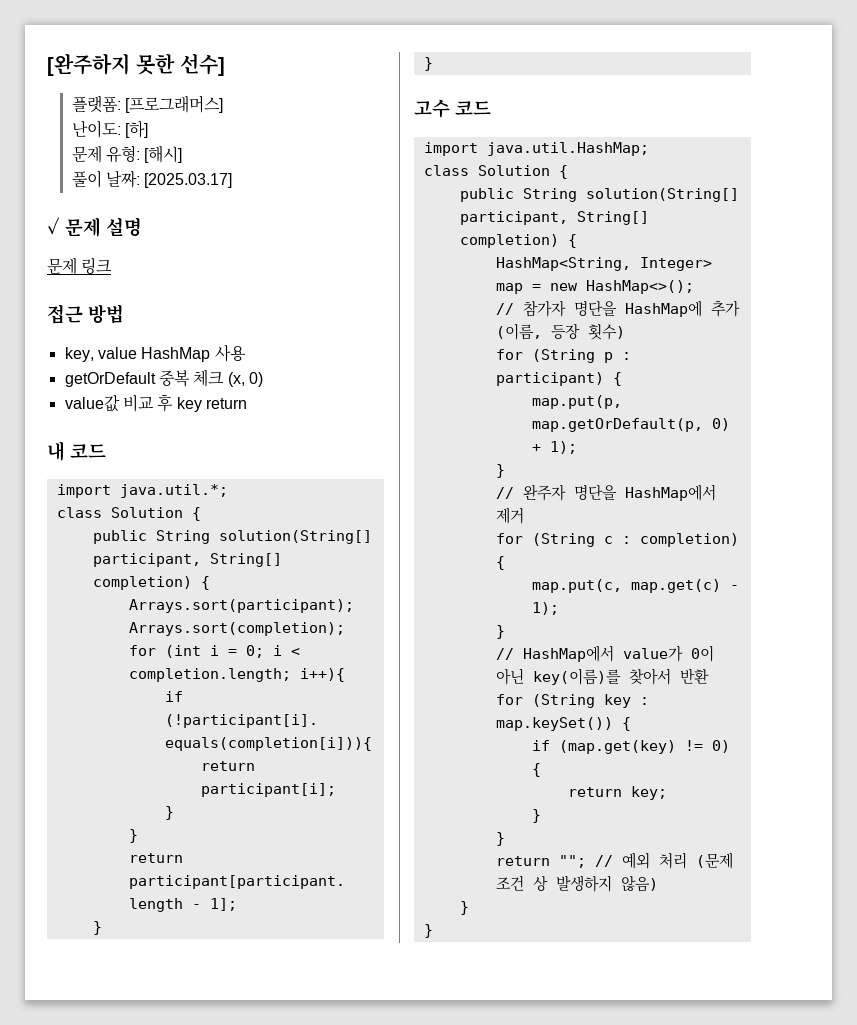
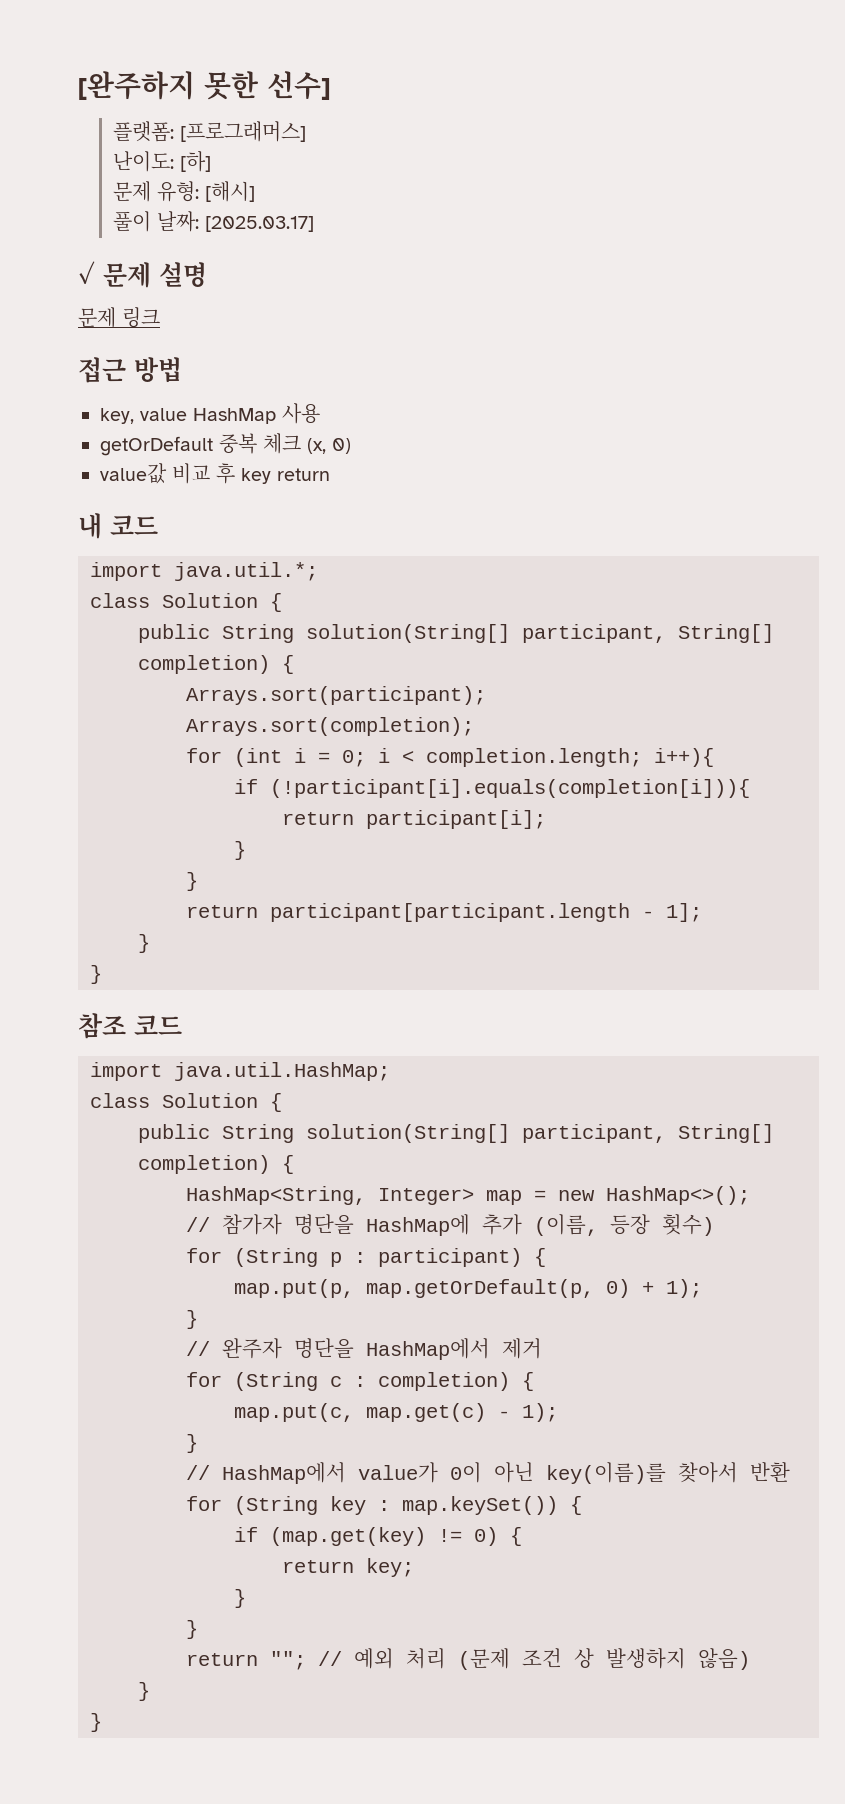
- 고수 코드
+ 참조 코드

